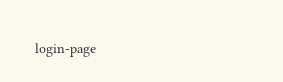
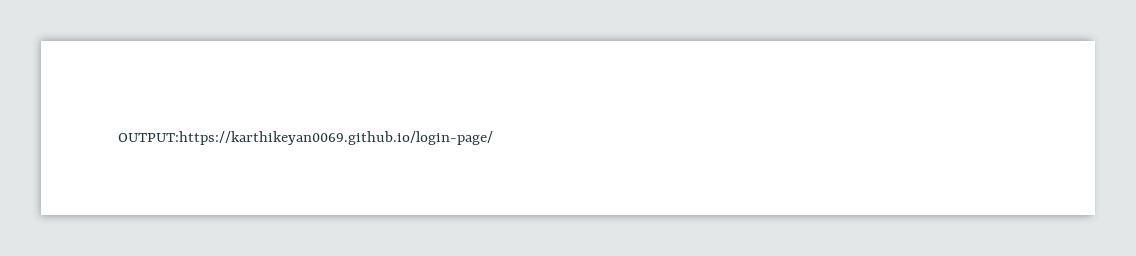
- login-page
+ OUTPUT:https://karthikeyan0069.github.io/login-page/

